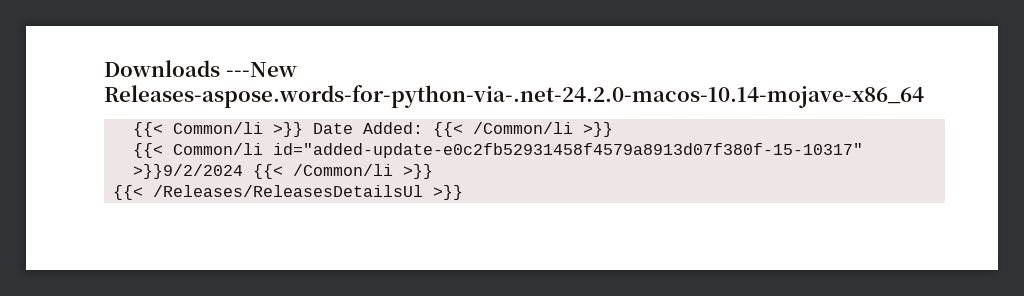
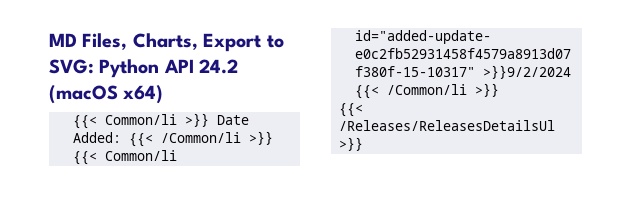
- Downloads ---New Releases-aspose.words-for-python-via-.net-24.2.0-macos-10.14-mojave-x86_64
+ MD Files, Charts, Export to SVG: Python API 24.2 (macOS x64)

